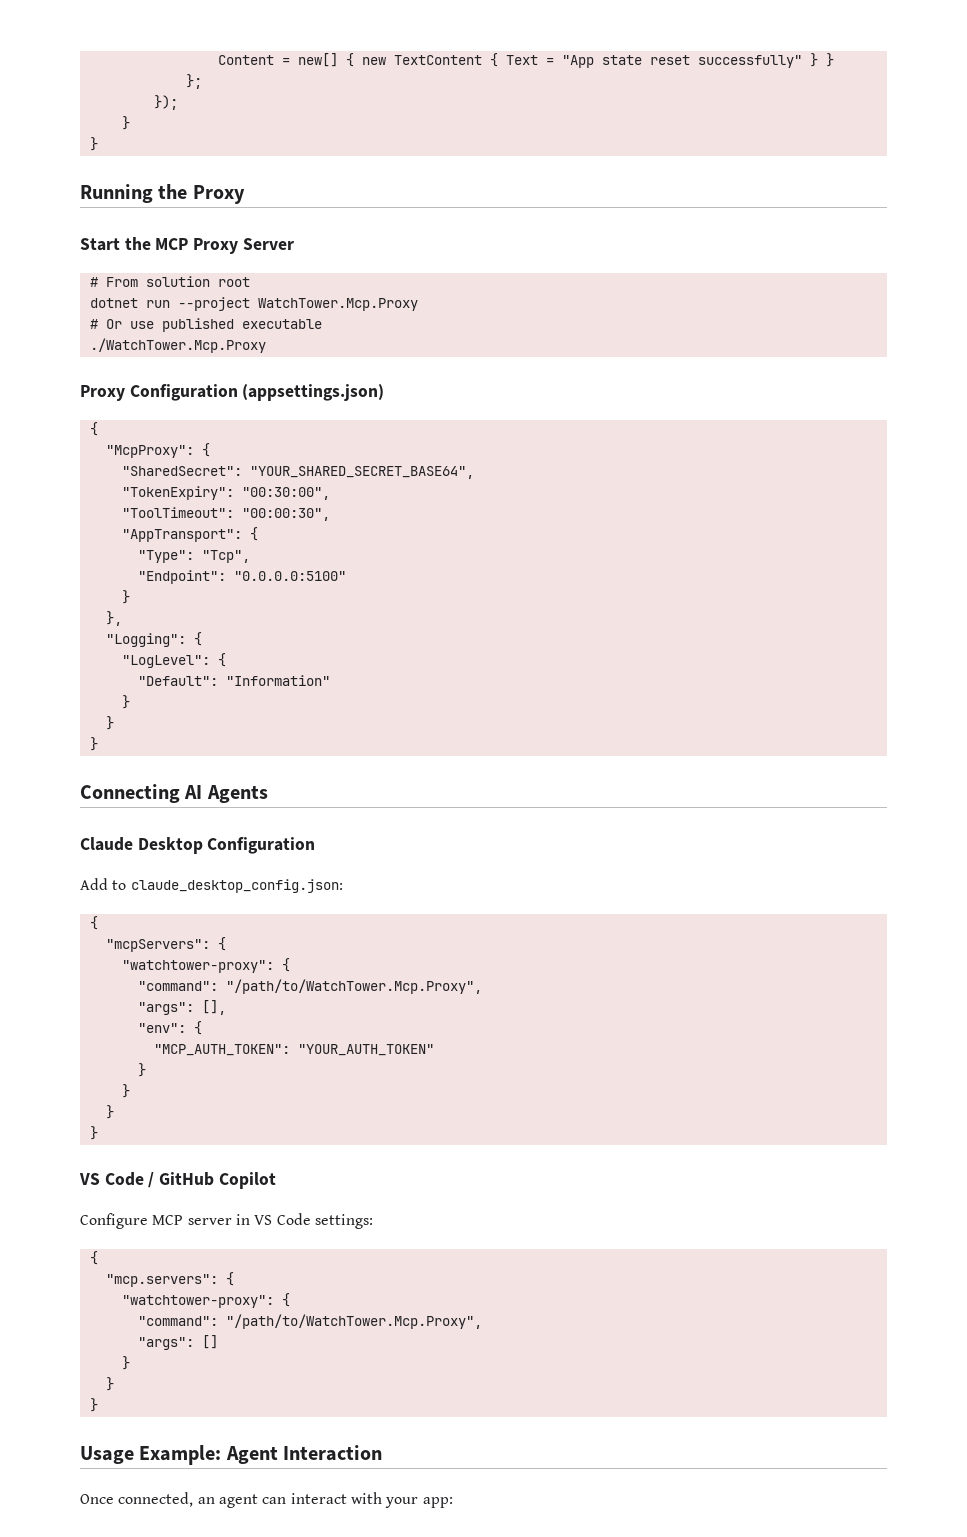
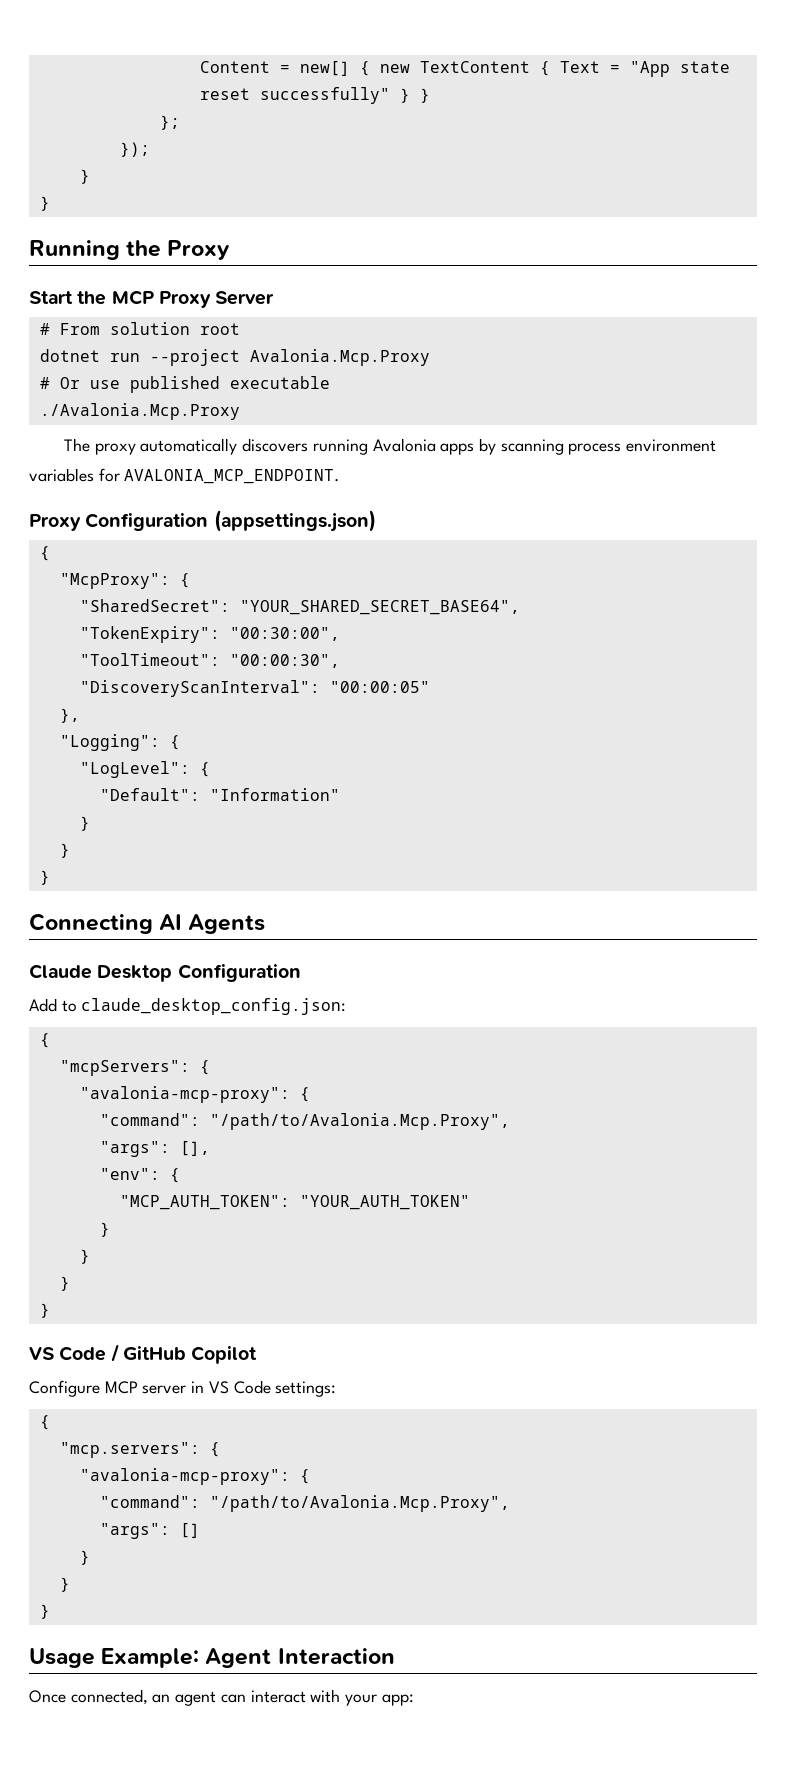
- dotnet run --project WatchTower.Mcp.Proxy
+ dotnet run --project Avalonia.Mcp.Proxy
- ./WatchTower.Mcp.Proxy
+ ./Avalonia.Mcp.Proxy
+ The proxy automatically discovers running Avalonia apps by scanning process environment variables for AVALONIA_MCP_ENDPOINT.
- "AppTransport": {
- "Type": "Tcp",
- "Endpoint": "0.0.0.0:5100"
- }
+ "DiscoveryScanInterval": "00:00:05"
  "mcpServers": {
- "watchtower-proxy": {
- "command": "/path/to/WatchTower.Mcp.Proxy",
+ "avalonia-mcp-proxy": {
+ "command": "/path/to/Avalonia.Mcp.Proxy",
  "mcp.servers": {
- "watchtower-proxy": {
- "command": "/path/to/WatchTower.Mcp.Proxy",
+ "avalonia-mcp-proxy": {
+ "command": "/path/to/Avalonia.Mcp.Proxy",

